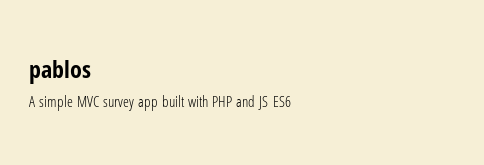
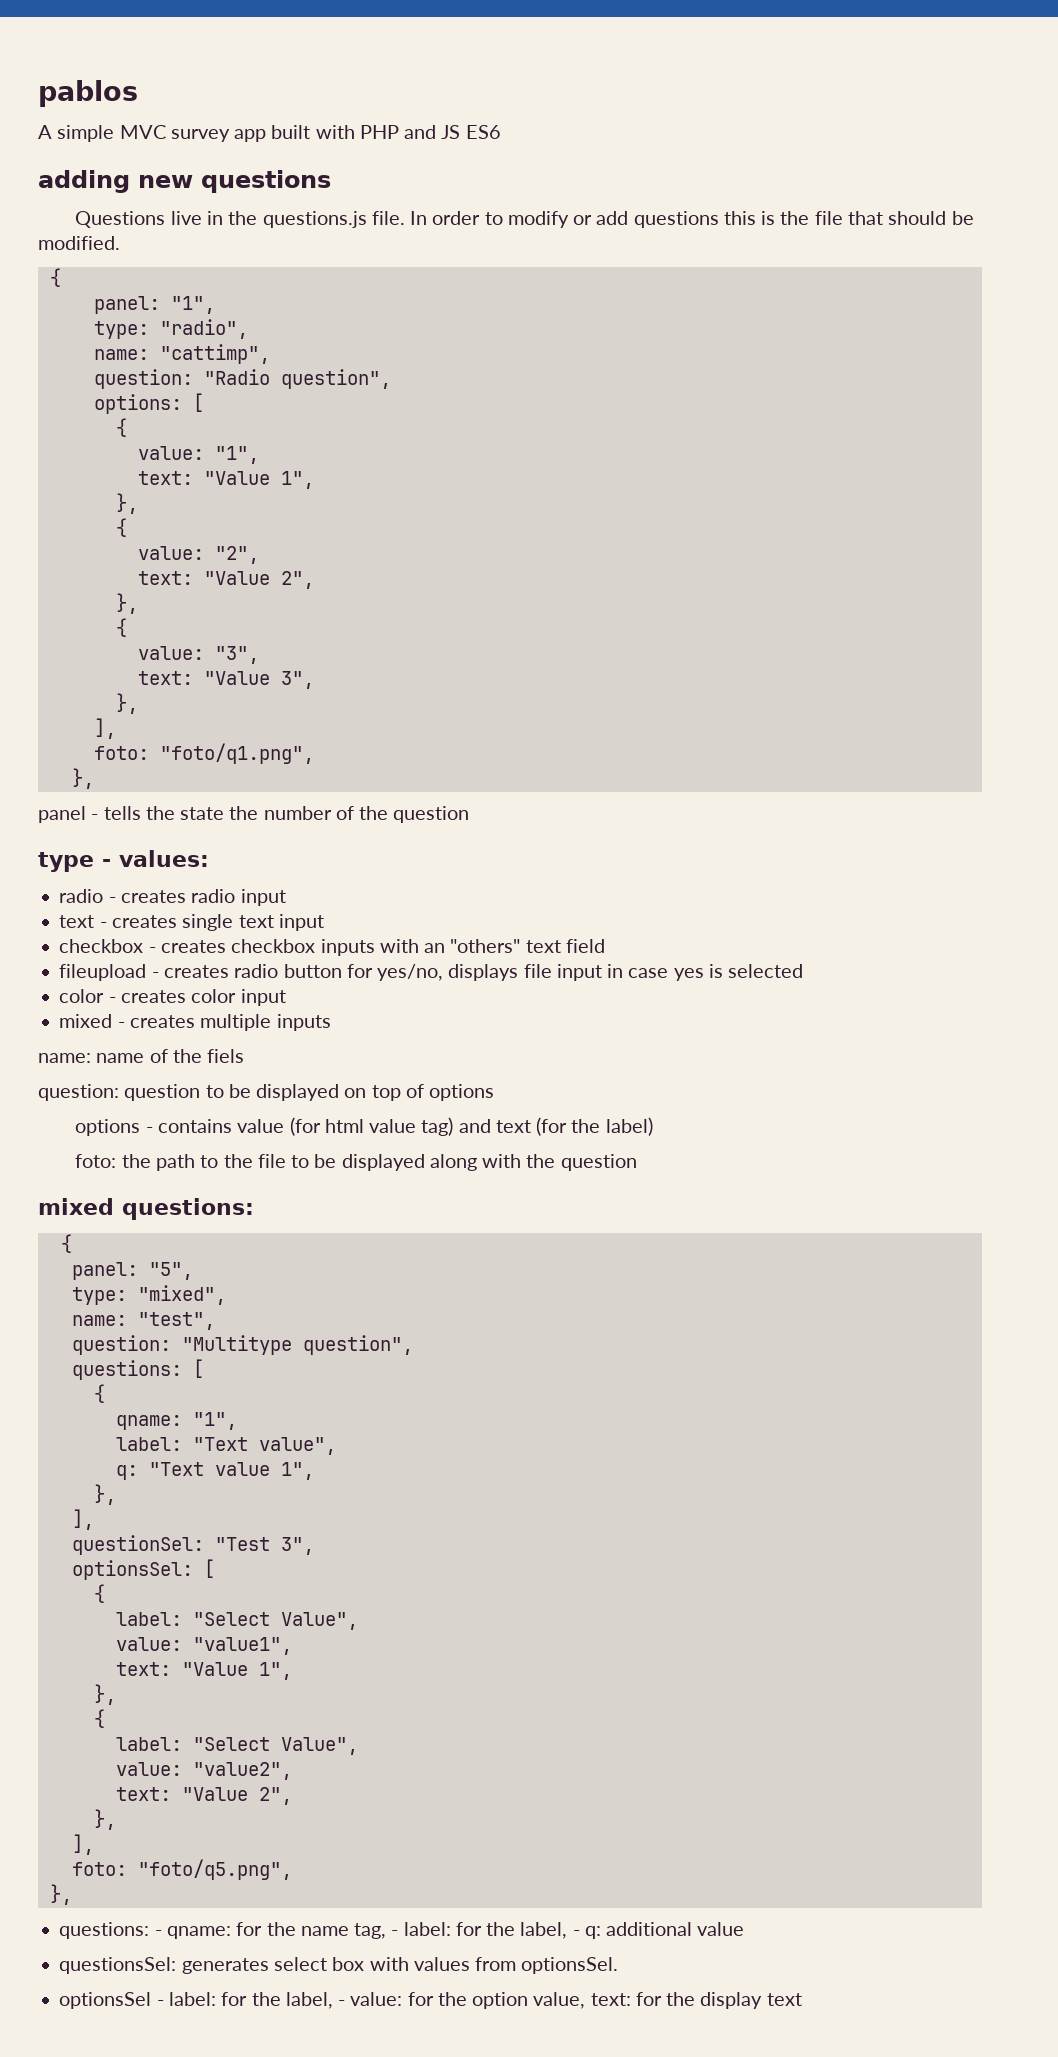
+ adding new questions
+ Questions live in the questions.js file. In order to modify or add questions this is the file that should be modified.
+ {
+ panel: "1",
+ type: "radio",
+ name: "cattimp",
+ question: "Radio question",
+ options: [
+ {
+ value: "1",
+ text: "Value 1",
+ },
+ {
+ value: "2",
+ text: "Value 2",
+ },
+ {
+ value: "3",
+ text: "Value 3",
+ },
+ ],
+ foto: "foto/q1.png",
+ },
+ panel - tells the state the number of the question
+ type - values:
+ radio - creates radio input
+ text - creates single text input
+ checkbox - creates checkbox inputs with an "others" text field
+ fileupload - creates radio button for yes/no, displays file input in case yes is selected
+ color - creates color input
+ mixed - creates multiple inputs
+ name: name of the fiels
+ question: question to be displayed on top of options
+ options - contains value (for html value tag) and text (for the label)
+ foto: the path to the file to be displayed along with the question
+ mixed questions:
+ {
+ panel: "5",
+ type: "mixed",
+ name: "test",
+ question: "Multitype question",
+ questions: [
+ {
+ qname: "1",
+ label: "Text value",
+ q: "Text value 1",
+ },
+ ],
+ questionSel: "Test 3",
+ optionsSel: [
+ {
+ label: "Select Value",
+ value: "value1",
+ text: "Value 1",
+ },
+ {
+ label: "Select Value",
+ value: "value2",
+ text: "Value 2",
+ },
+ ],
+ foto: "foto/q5.png",
+ },
+ questions: - qname: for the name tag, - label: for the label, - q: additional value
+ questionsSel: generates select box with values from optionsSel.
+ optionsSel - label: for the label, - value: for the option value, text: for the display text

